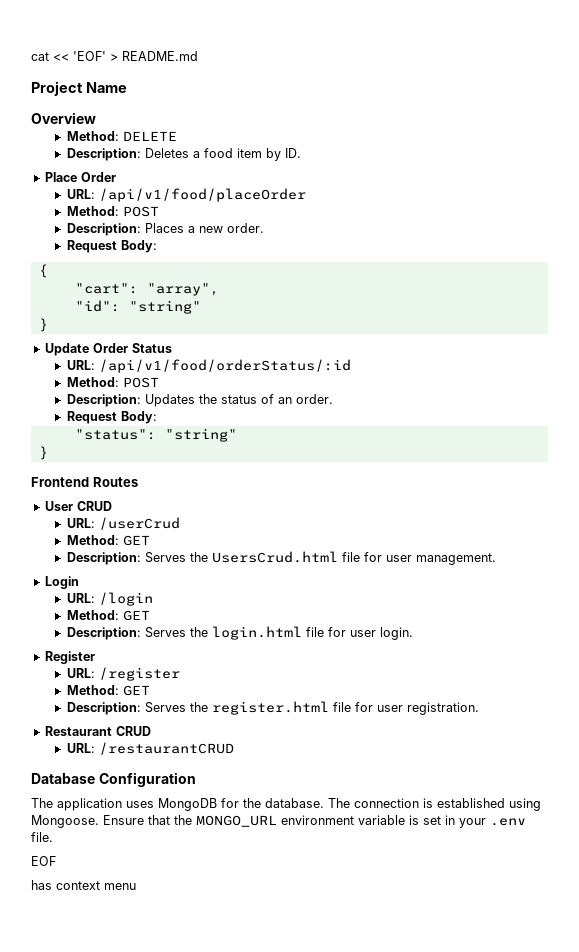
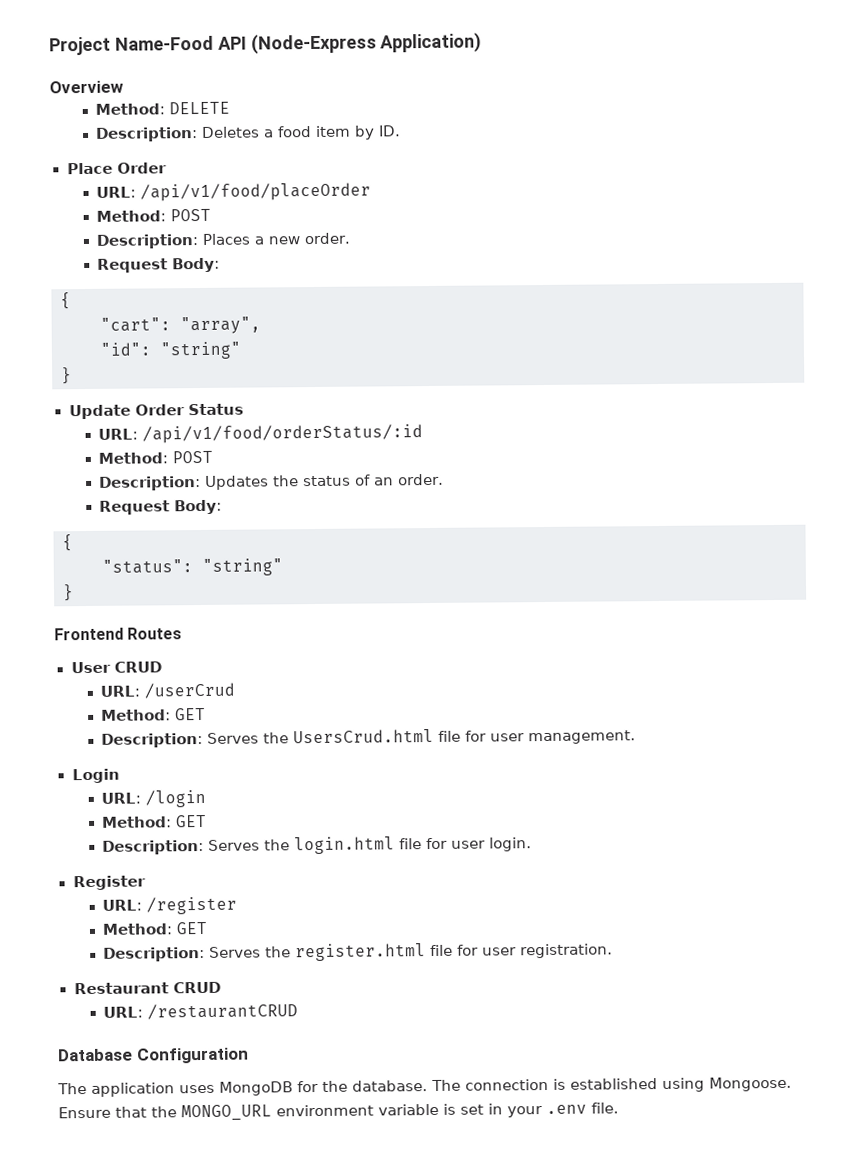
- cat << 'EOF' > README.md
- Project Name
+ Project Name-Food API (Node-Express Application)
  Description: Updates the status of an order.
  Request Body:
+ {
- EOF
- has context menu

